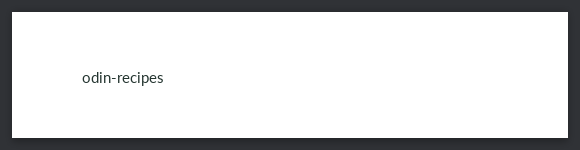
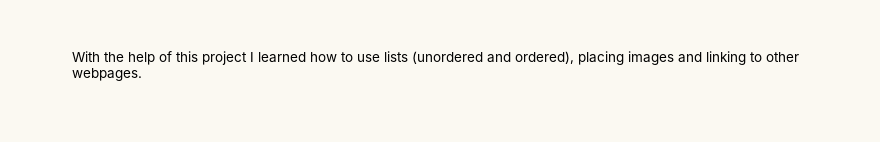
- odin-recipes
+ With the help of this project I learned how to use lists (unordered and ordered), placing images and linking to other webpages.

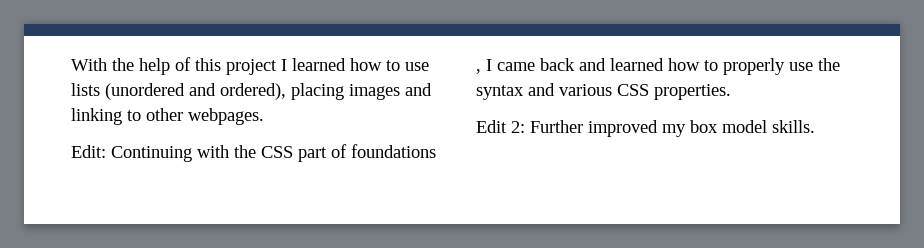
+ Edit: Continuing with the CSS part of foundations , I came back and learned how to properly use the syntax and various CSS properties.
+ Edit 2: Further improved my box model skills.

